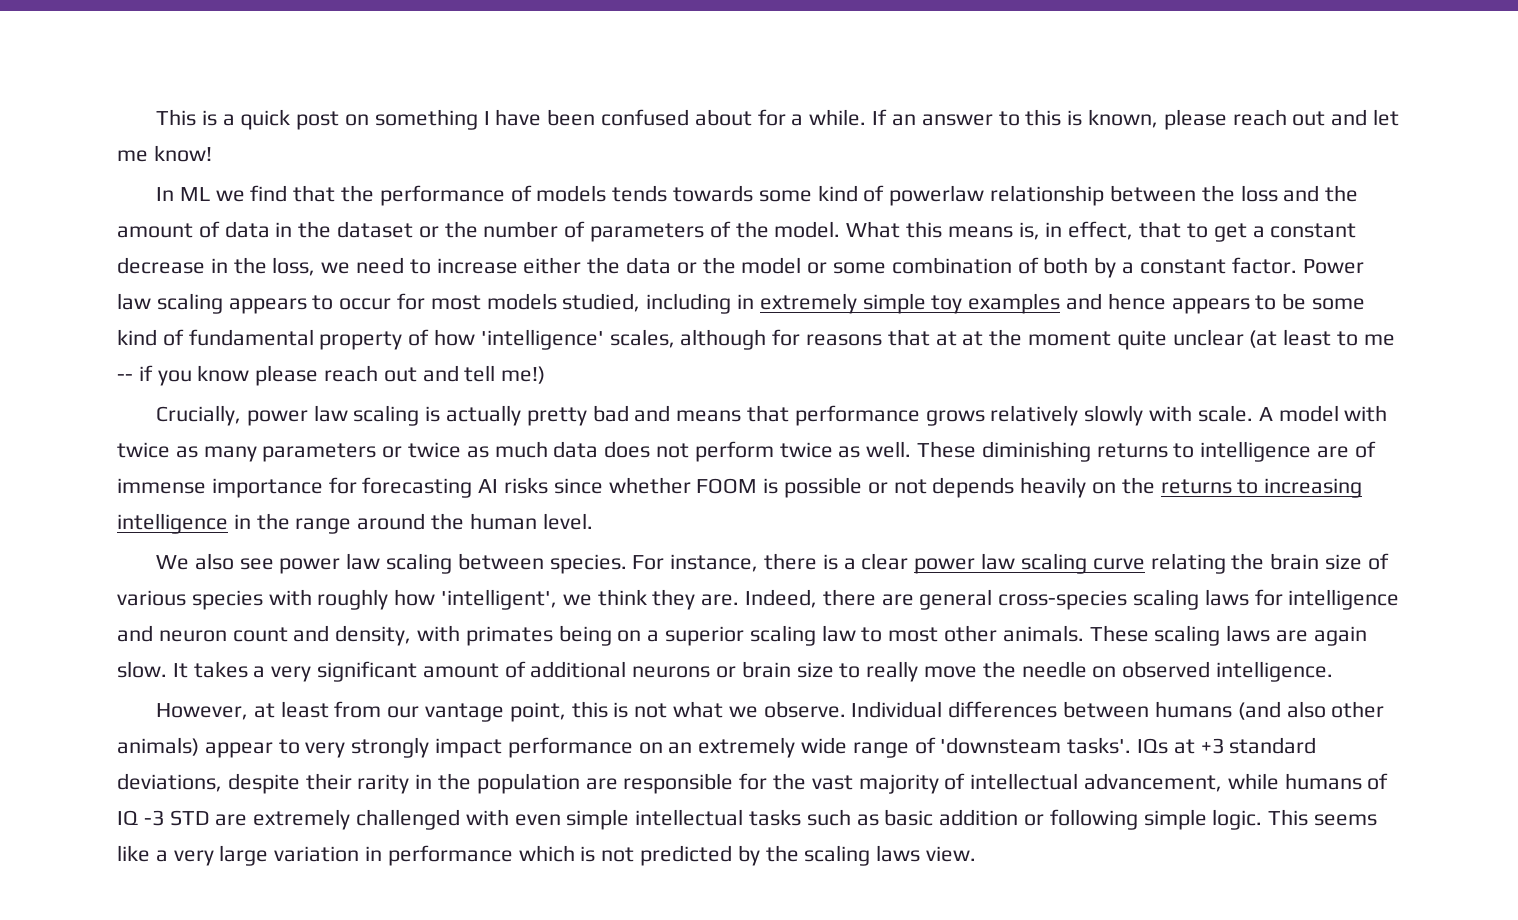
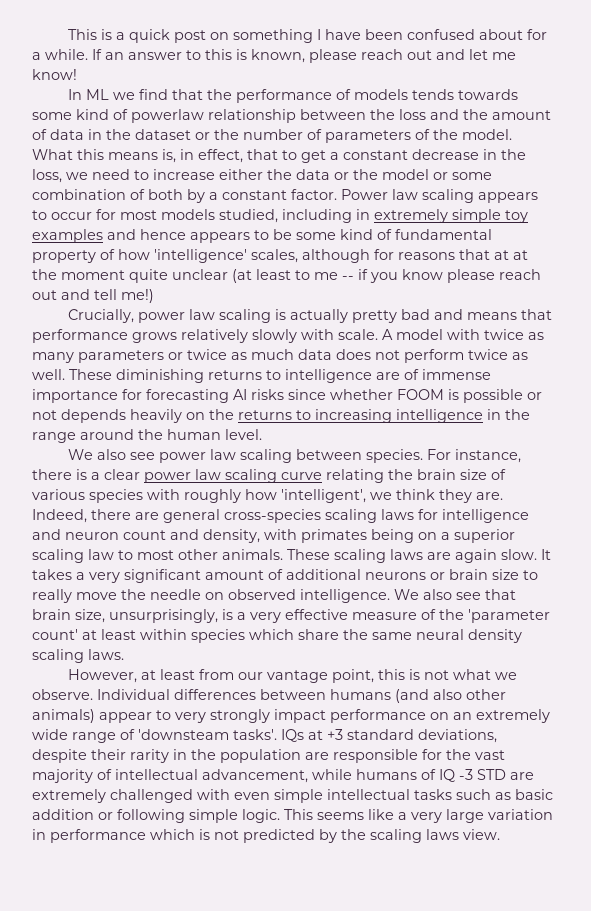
+ We also see that brain size, unsurprisingly, is a very effective measure of the 'parameter count' at least within species which share the same neural density scaling laws.

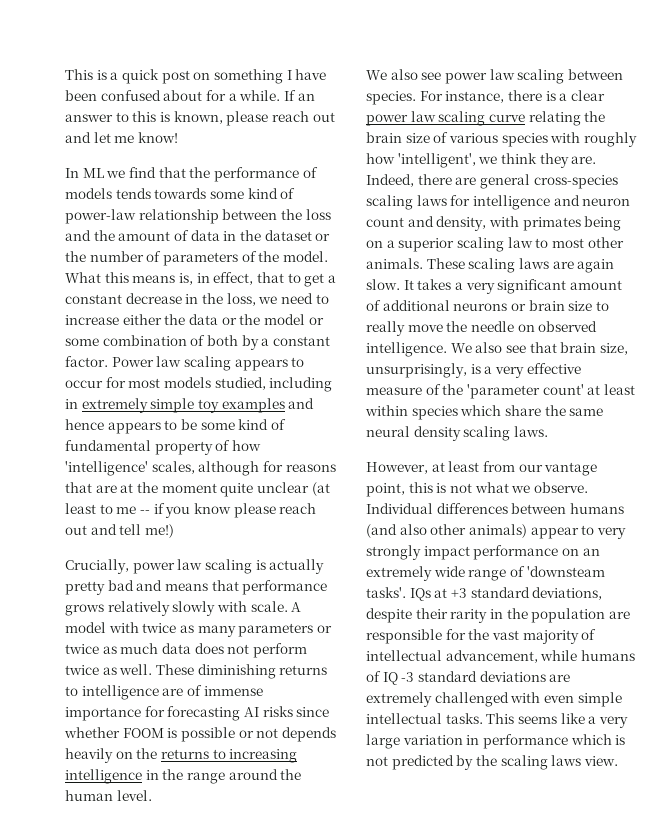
- In ML we find that the performance of models tends towards some kind of powerlaw relationship between the loss and the amount of data in the dataset or the number of parameters of the model.
+ In ML we find that the performance of models tends towards some kind of power-law relationship between the loss and the amount of data in the dataset or the number of parameters of the model.
- Power law scaling appears to occur for most models studied, including in extremely simple toy examples and hence appears to be some kind of fundamental property of how 'intelligence' scales, although for reasons that at at the moment quite unclear (at least to me -- if you know please reach out and tell me!)
+ Power law scaling appears to occur for most models studied, including in extremely simple toy examples and hence appears to be some kind of fundamental property of how 'intelligence' scales, although for reasons that are at the moment quite unclear (at least to me -- if you know please reach out and tell me!)
- IQs at +3 standard deviations, despite their rarity in the population are responsible for the vast majority of intellectual advancement, while humans of IQ -3 STD are extremely challenged with even simple intellectual tasks such as basic addition or following simple logic.
+ IQs at +3 standard deviations, despite their rarity in the population are responsible for the vast majority of intellectual advancement, while humans of IQ -3 standard deviations are extremely challenged with even simple intellectual tasks.

